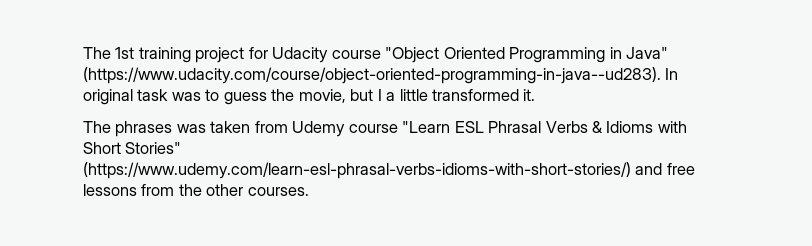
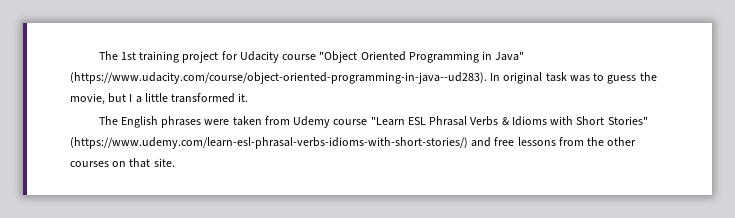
- The phrases was taken from Udemy course "Learn ESL Phrasal Verbs & Idioms with Short Stories" (https://www.udemy.com/learn-esl-phrasal-verbs-idioms-with-short-stories/) and free lessons from the other courses.
+ The English phrases were taken from Udemy course "Learn ESL Phrasal Verbs & Idioms with Short Stories" (https://www.udemy.com/learn-esl-phrasal-verbs-idioms-with-short-stories/) and free lessons from the other courses on that site.

